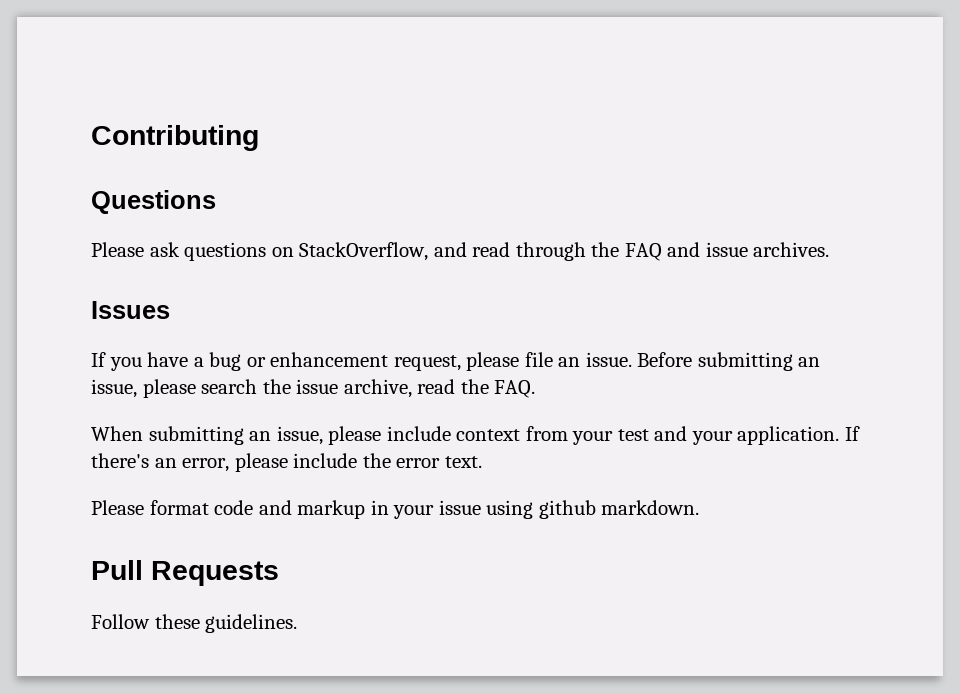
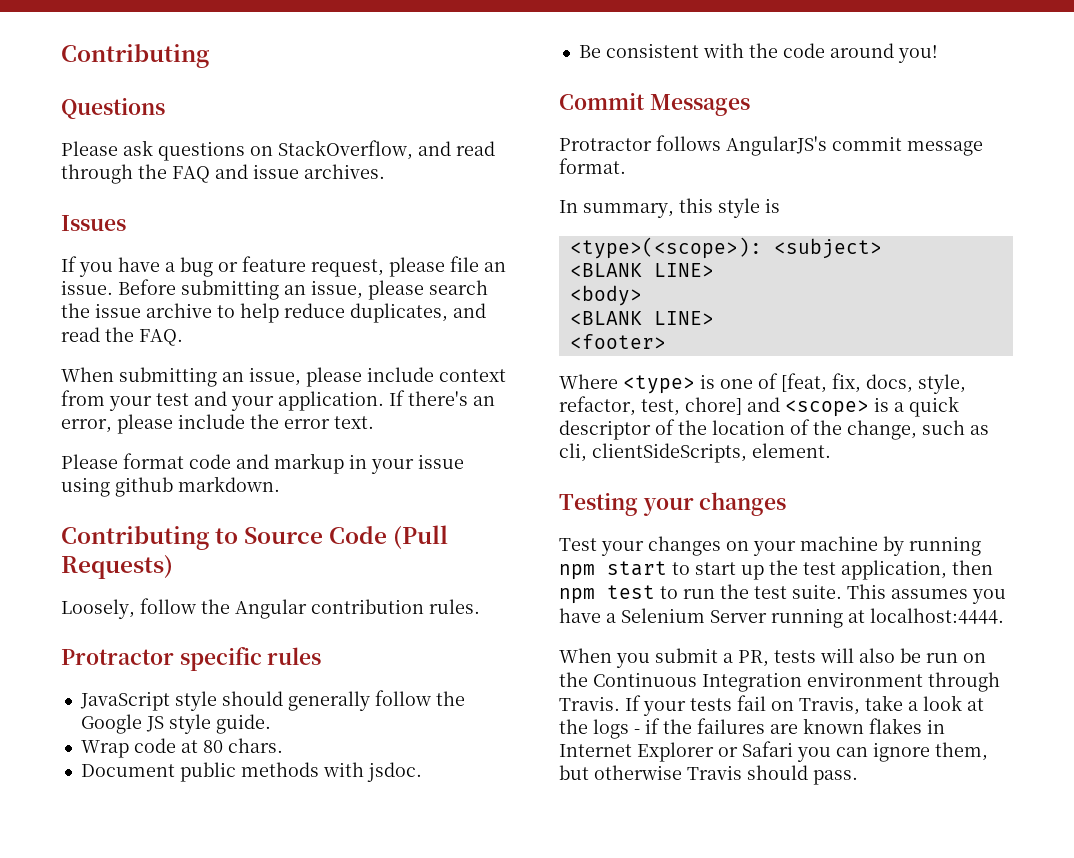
- If you have a bug or enhancement request, please file an issue.
+ If you have a bug or feature request, please file an issue.
- Before submitting an issue, please search the issue archive, read the FAQ.
+ Before submitting an issue, please search the issue archive to help reduce duplicates, and read the FAQ.
- Pull Requests
- Follow these guidelines.
+ Contributing to Source Code (Pull Requests)
+ Loosely, follow the Angular contribution rules.
+ Protractor specific rules
+ JavaScript style should generally follow the Google JS style guide.
+ Wrap code at 80 chars.
+ Document public methods with jsdoc.
+ Be consistent with the code around you!
+ Commit Messages
+ Protractor follows AngularJS's commit message format.
+ In summary, this style is
+ <type>(<scope>): <subject>
+ <BLANK LINE>
+ <body>
+ <BLANK LINE>
+ <footer>
+ Where <type> is one of [feat, fix, docs, style, refactor, test, chore] and <scope> is a quick descriptor of the location of the change, such as cli, clientSideScripts, element.
+ Testing your changes
+ Test your changes on your machine by running npm start to start up the test application, then npm test to run the test suite. This assumes you have a Selenium Server running at localhost:4444.
+ When you submit a PR, tests will also be run on the Continuous Integration environment through Travis. If your tests fail on Travis, take a look at the logs - if the failures are known flakes in Internet Explorer or Safari you can ignore them, but otherwise Travis should pass.

